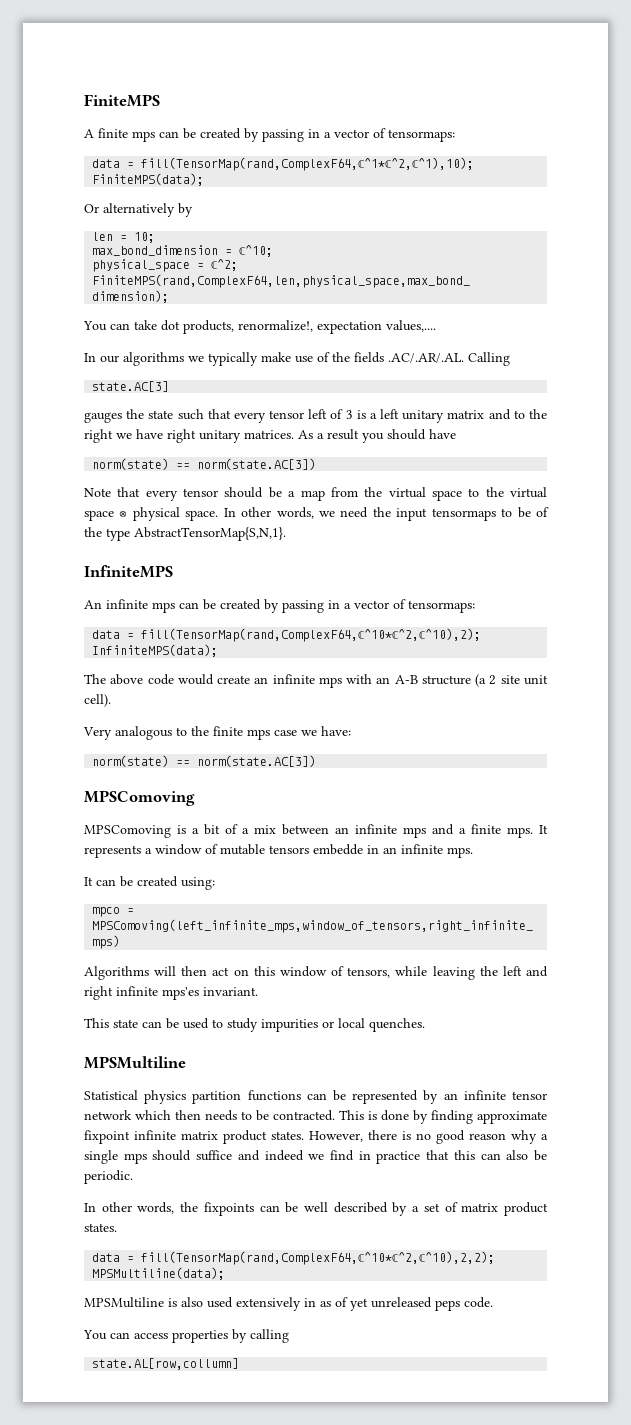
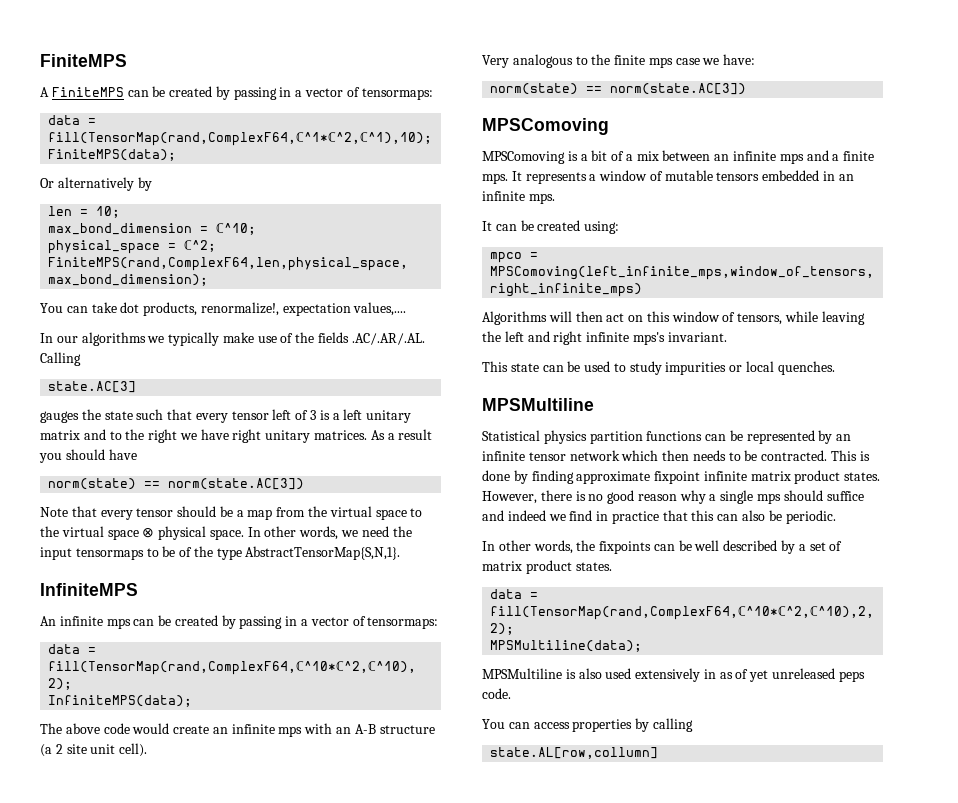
- A finite mps can be created by passing in a vector of tensormaps:
+ A FiniteMPS can be created by passing in a vector of tensormaps:
- It represents a window of mutable tensors embedde in an infinite mps.
+ It represents a window of mutable tensors embedded in an infinite mps.
- Algorithms will then act on this window of tensors, while leaving the left and right infinite mps'es invariant.
+ Algorithms will then act on this window of tensors, while leaving the left and right infinite mps's invariant.

